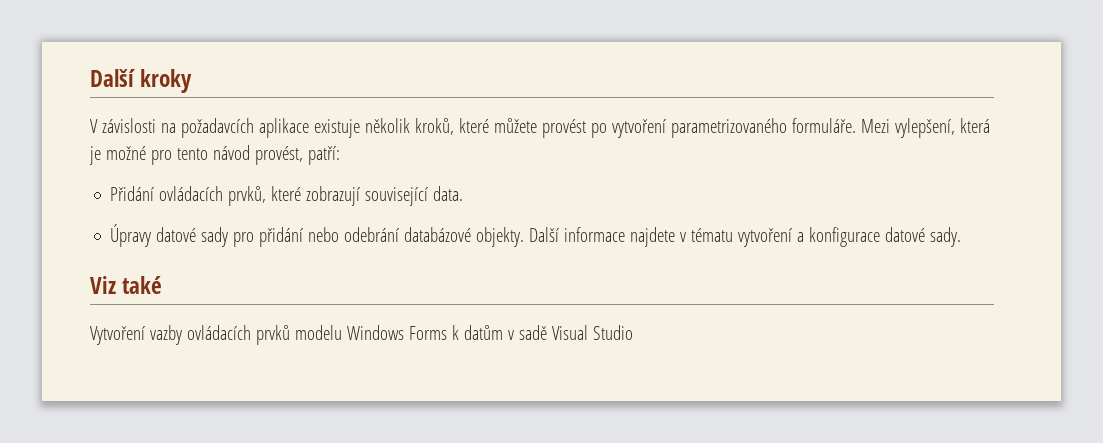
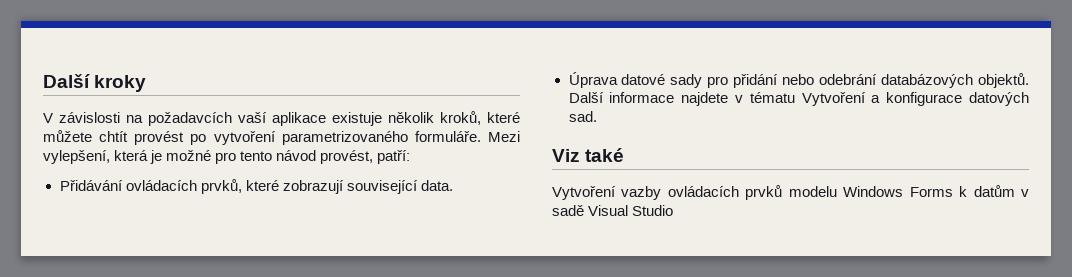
- V závislosti na požadavcích aplikace existuje několik kroků, které můžete provést po vytvoření parametrizovaného formuláře.
+ V závislosti na požadavcích vaší aplikace existuje několik kroků, které můžete chtít provést po vytvoření parametrizovaného formuláře.
- Přidání ovládacích prvků, které zobrazují související data.
+ Přidávání ovládacích prvků, které zobrazují související data.
- Úpravy datové sady pro přidání nebo odebrání databázové objekty.
+ Úprava datové sady pro přidání nebo odebrání databázových objektů.
- Další informace najdete v tématu vytvoření a konfigurace datové sady.
+ Další informace najdete v tématu Vytvoření a konfigurace datových sad.

